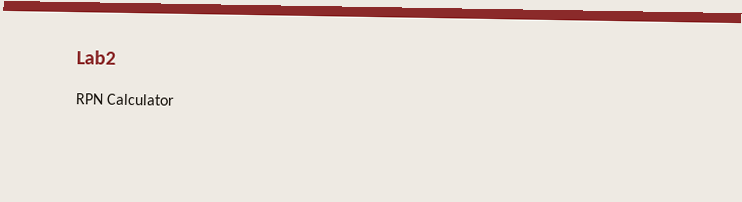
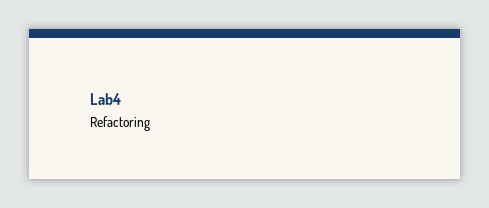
- Lab2
- RPN Calculator
+ Lab4
+ Refactoring

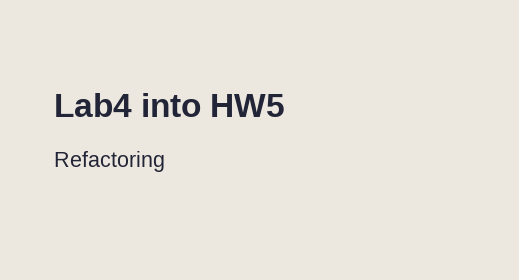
- Lab4
+ Lab4 into HW5

